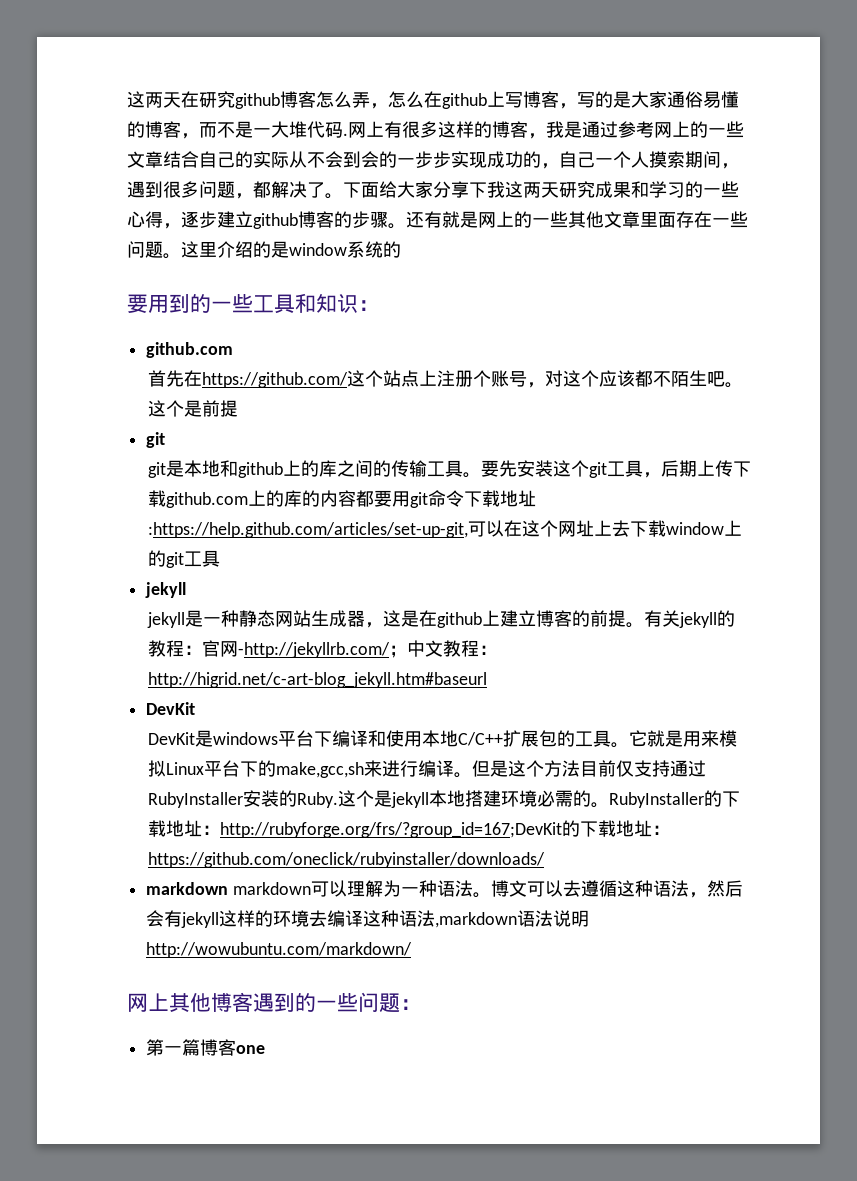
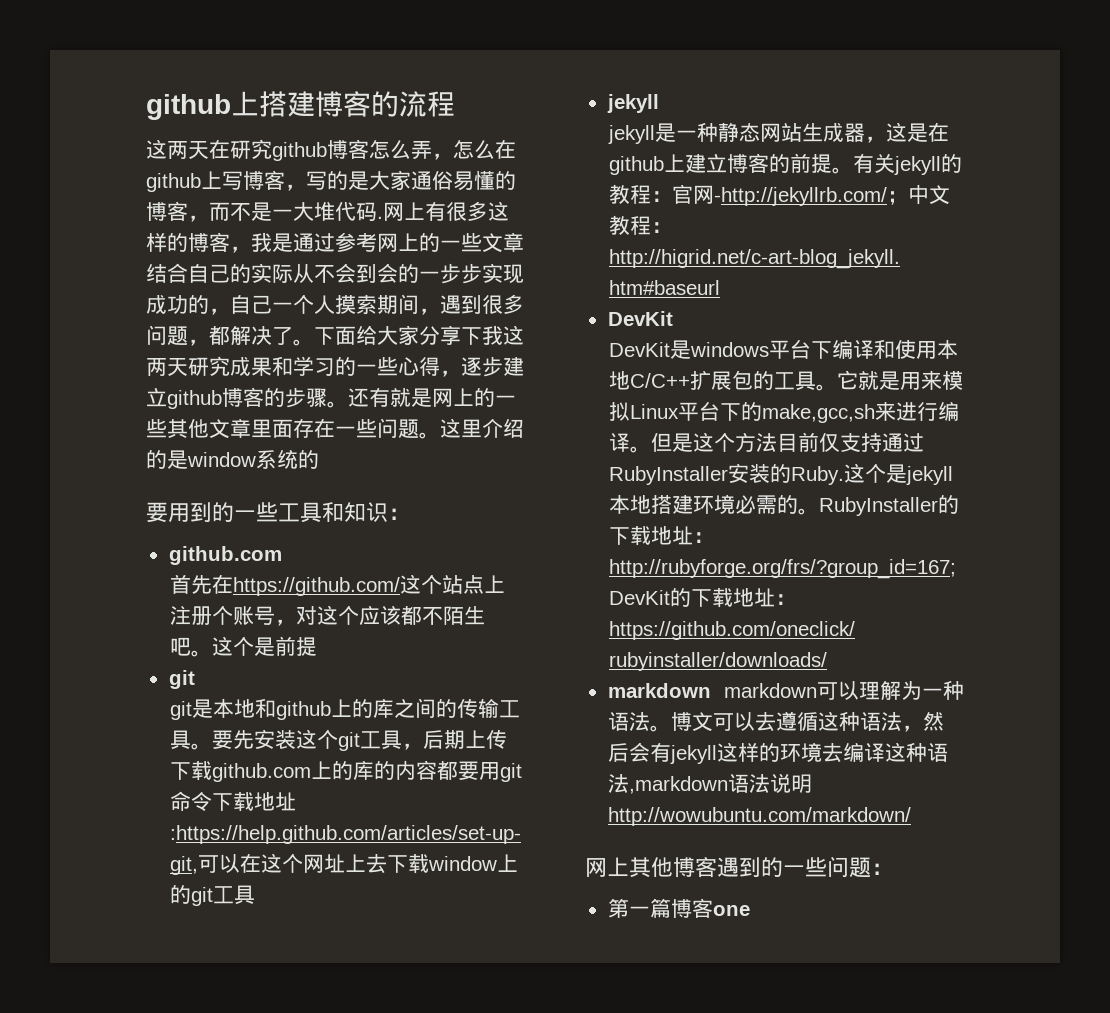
+ github上搭建博客的流程

